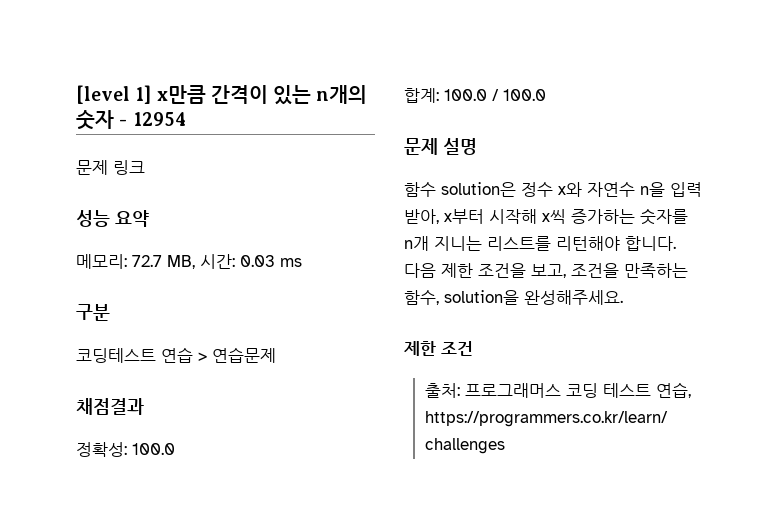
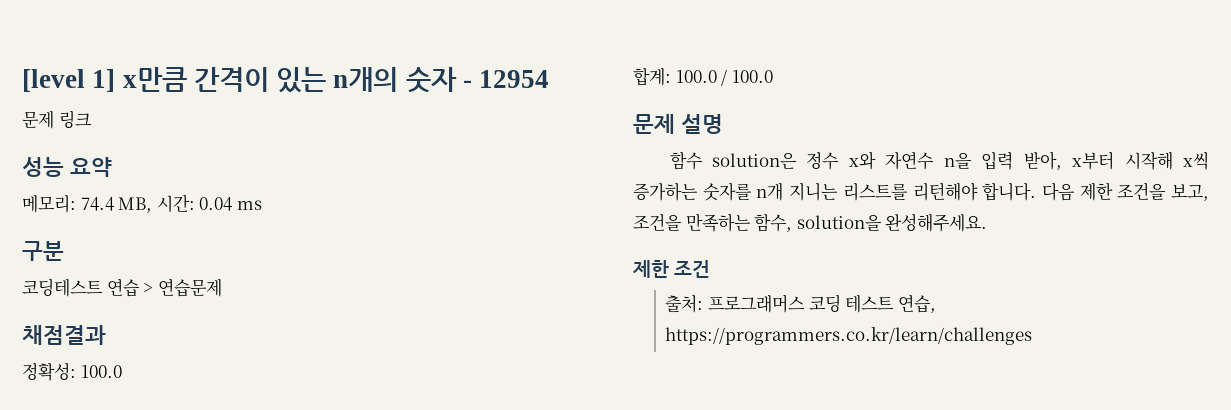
- 메모리: 72.7 MB, 시간: 0.03 ms
+ 메모리: 74.4 MB, 시간: 0.04 ms

